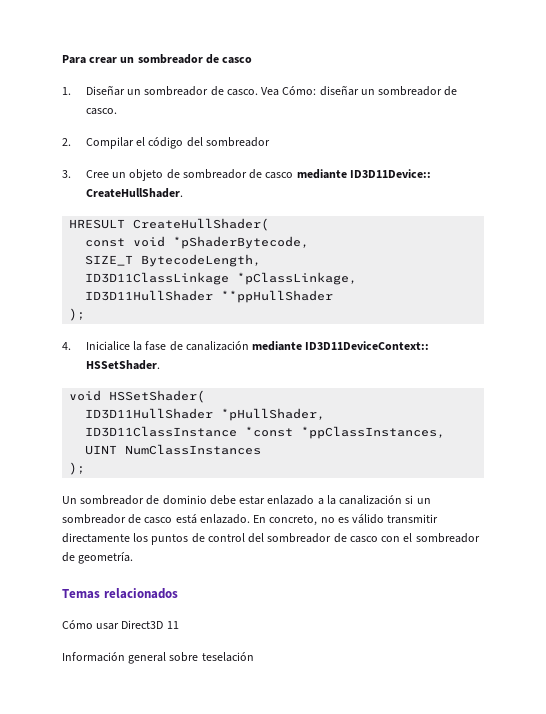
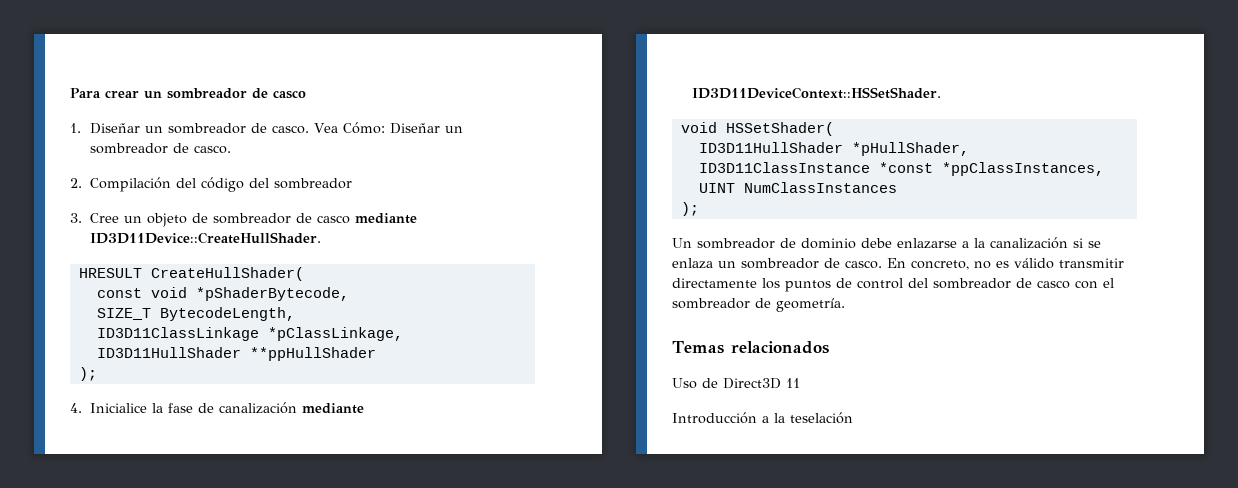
- Vea Cómo: diseñar un sombreador de casco.
+ Vea Cómo: Diseñar un sombreador de casco.
- 2. Compilar el código del sombreador
+ 2. Compilación del código del sombreador
- 3. Cree un objeto de sombreador de casco mediante ID3D11Device:: CreateHullShader.
+ 3. Cree un objeto de sombreador de casco mediante ID3D11Device::CreateHullShader.
- 4. Inicialice la fase de canalización mediante ID3D11DeviceContext:: HSSetShader.
+ 4. Inicialice la fase de canalización mediante ID3D11DeviceContext::HSSetShader.
- Un sombreador de dominio debe estar enlazado a la canalización si un sombreador de casco está enlazado.
+ Un sombreador de dominio debe enlazarse a la canalización si se enlaza un sombreador de casco.
- Cómo usar Direct3D 11
+ Uso de Direct3D 11
- Información general sobre teselación
+ Introducción a la teselación

